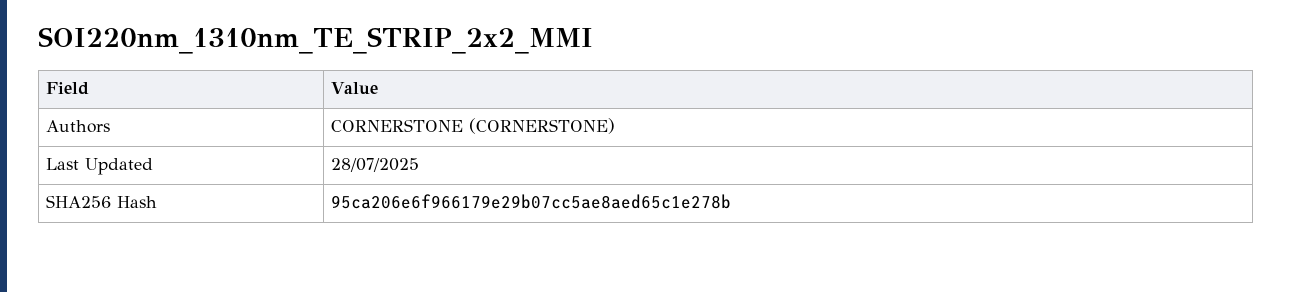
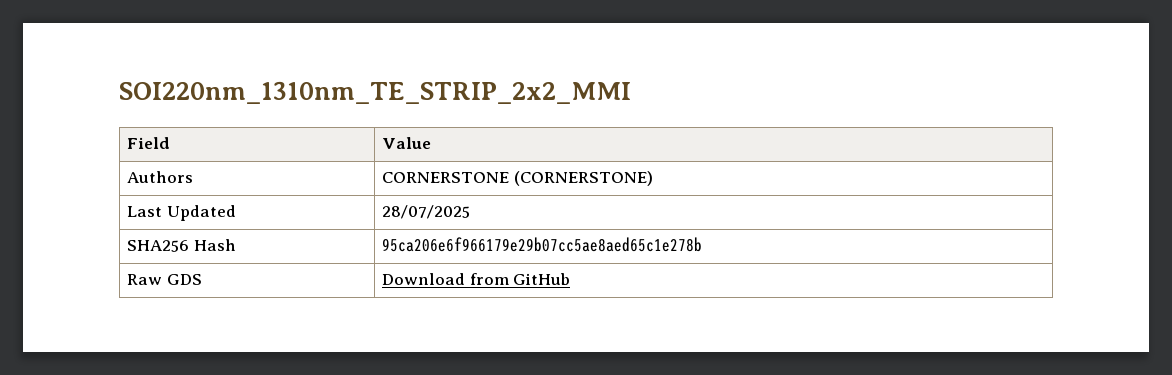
+ Raw GDS | Download from GitHub

